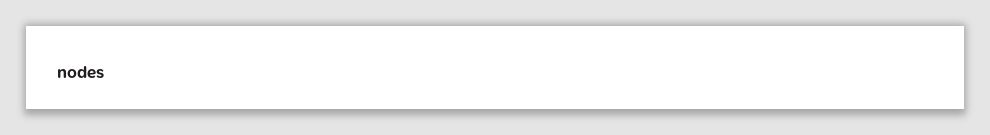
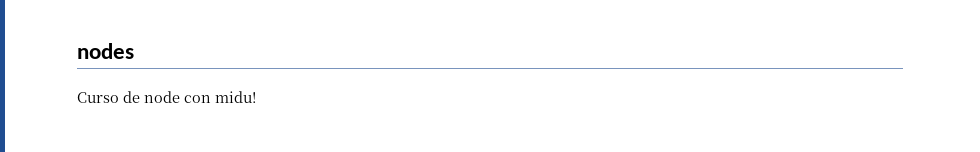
+ Curso de node con midu!

